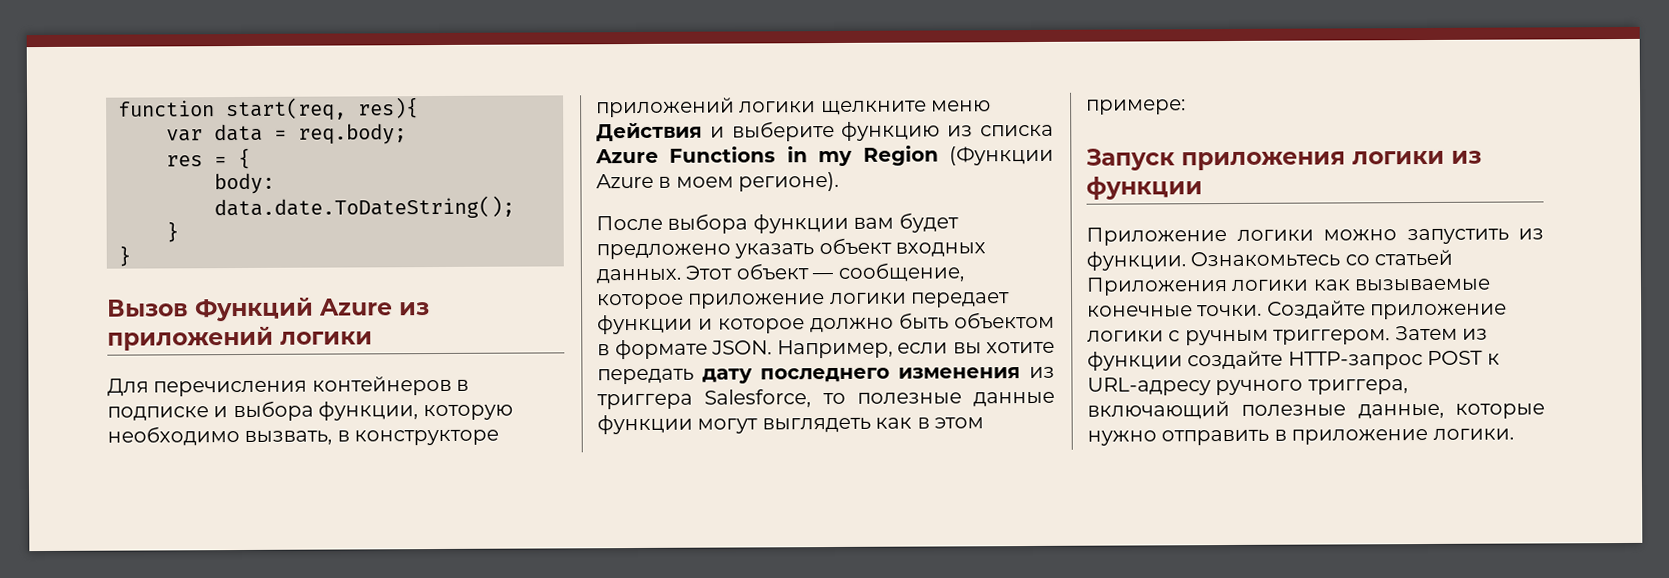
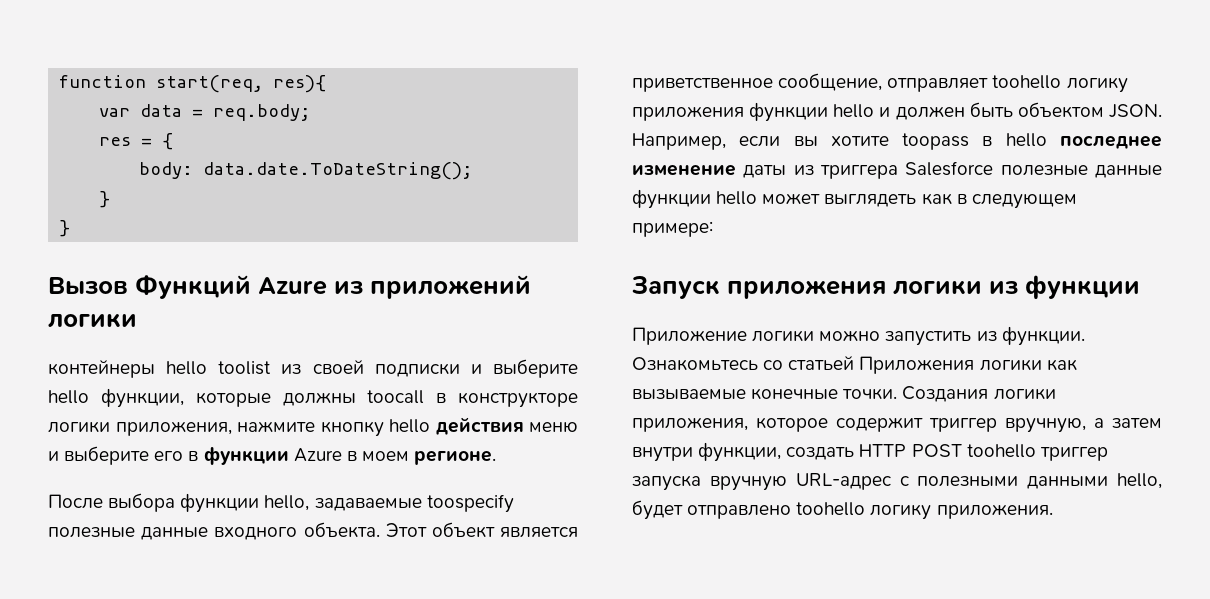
- Для перечисления контейнеров в подписке и выбора функции, которую необходимо вызвать, в конструкторе приложений логики щелкните меню Действия и выберите функцию из списка Azure Functions in my Region (Функции Azure в моем регионе).
+ контейнеры hello toolist из своей подписки и выберите hello функции, которые должны toocall в конструкторе логики приложения, нажмите кнопку hello действия меню и выберите его в функции Azure в моем регионе.
- После выбора функции вам будет предложено указать объект входных данных. Этот объект — сообщение, которое приложение логики передает функции и которое должно быть объектом в формате JSON.
+ После выбора функции hello, задаваемые toospecify полезные данные входного объекта. Этот объект является приветственное сообщение, отправляет toohello логику приложения функции hello и должен быть объектом JSON.
- Например, если вы хотите передать дату последнего изменения из триггера Salesforce, то полезные данные функции могут выглядеть как в этом примере:
+ Например, если вы хотите toopass в hello последнее изменение даты из триггера Salesforce полезные данные функции hello может выглядеть как в следующем примере:
- Создайте приложение логики с ручным триггером. Затем из функции создайте HTTP-запрос POST к URL-адресу ручного триггера, включающий полезные данные, которые нужно отправить в приложение логики.
+ Создания логики приложения, которое содержит триггер вручную, а затем внутри функции, создать HTTP POST toohello триггер запуска вручную URL-адрес с полезными данными hello, будет отправлено toohello логику приложения.

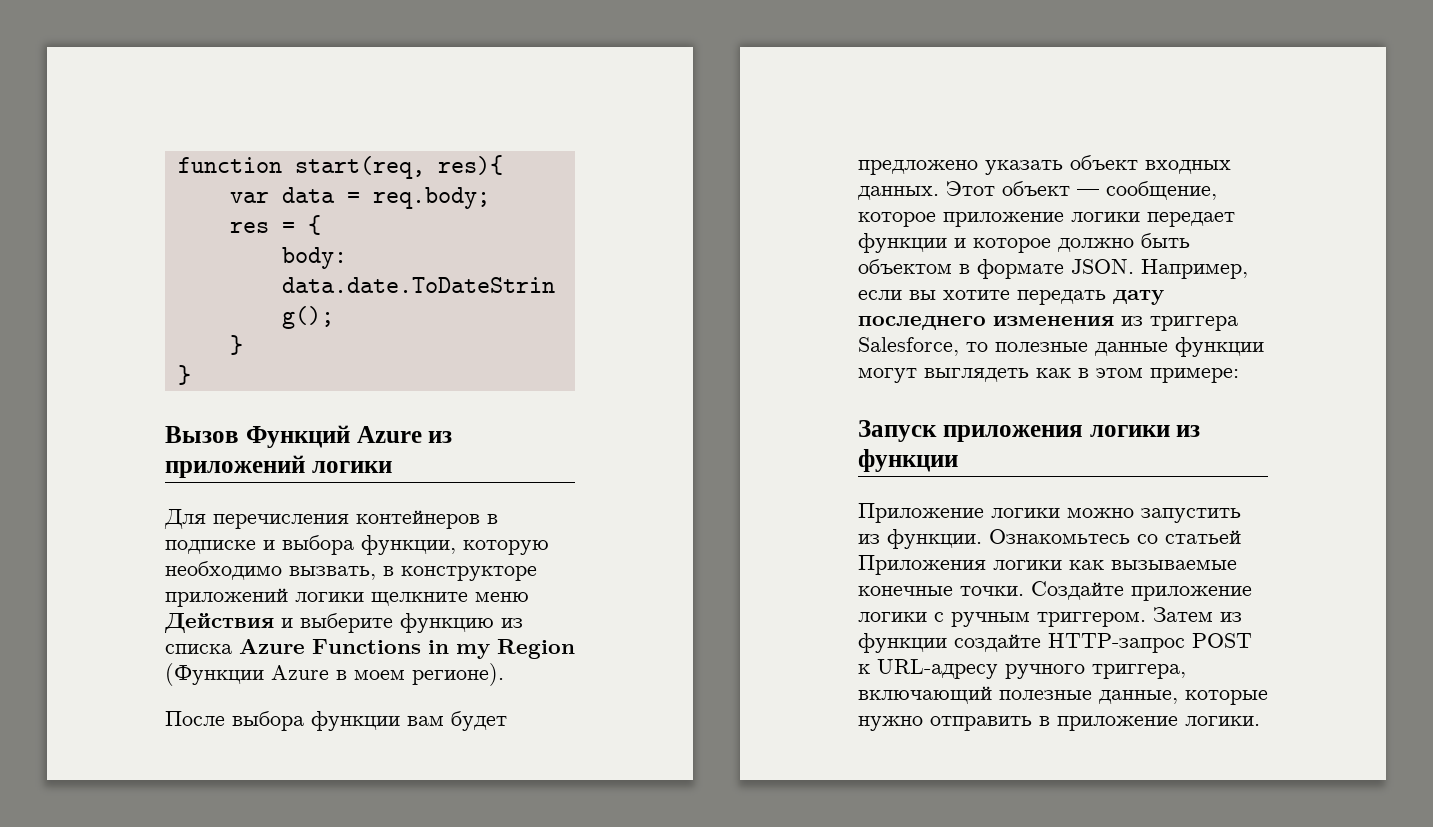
- контейнеры hello toolist из своей подписки и выберите hello функции, которые должны toocall в конструкторе логики приложения, нажмите кнопку hello действия меню и выберите его в функции Azure в моем регионе.
+ Для перечисления контейнеров в подписке и выбора функции, которую необходимо вызвать, в конструкторе приложений логики щелкните меню Действия и выберите функцию из списка Azure Functions in my Region (Функции Azure в моем регионе).
- После выбора функции hello, задаваемые toospecify полезные данные входного объекта. Этот объект является приветственное сообщение, отправляет toohello логику приложения функции hello и должен быть объектом JSON.
+ После выбора функции вам будет предложено указать объект входных данных. Этот объект — сообщение, которое приложение логики передает функции и которое должно быть объектом в формате JSON.
- Например, если вы хотите toopass в hello последнее изменение даты из триггера Salesforce полезные данные функции hello может выглядеть как в следующем примере:
+ Например, если вы хотите передать дату последнего изменения из триггера Salesforce, то полезные данные функции могут выглядеть как в этом примере:
- Создания логики приложения, которое содержит триггер вручную, а затем внутри функции, создать HTTP POST toohello триггер запуска вручную URL-адрес с полезными данными hello, будет отправлено toohello логику приложения.
+ Создайте приложение логики с ручным триггером. Затем из функции создайте HTTP-запрос POST к URL-адресу ручного триггера, включающий полезные данные, которые нужно отправить в приложение логики.

